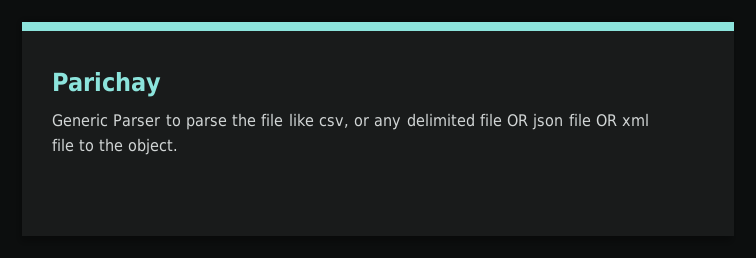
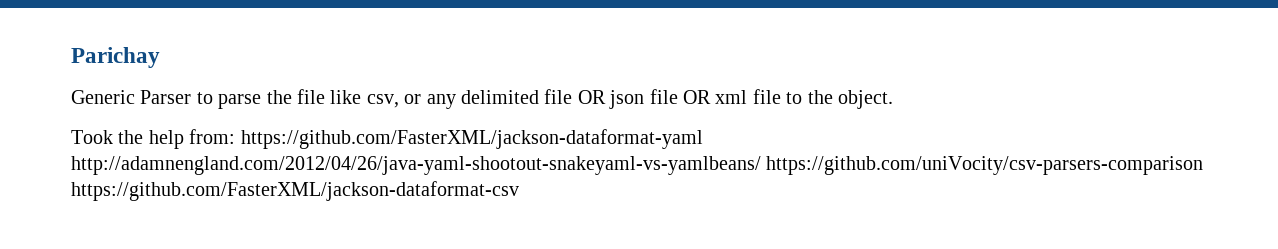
+ Took the help from: https://github.com/FasterXML/jackson-dataformat-yaml http://adamnengland.com/2012/04/26/java-yaml-shootout-snakeyaml-vs-yamlbeans/ https://github.com/uniVocity/csv-parsers-comparison https://github.com/FasterXML/jackson-dataformat-csv

